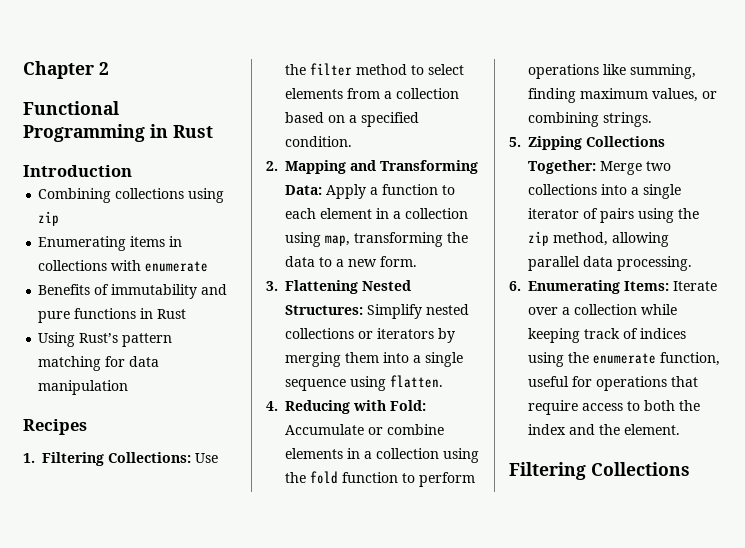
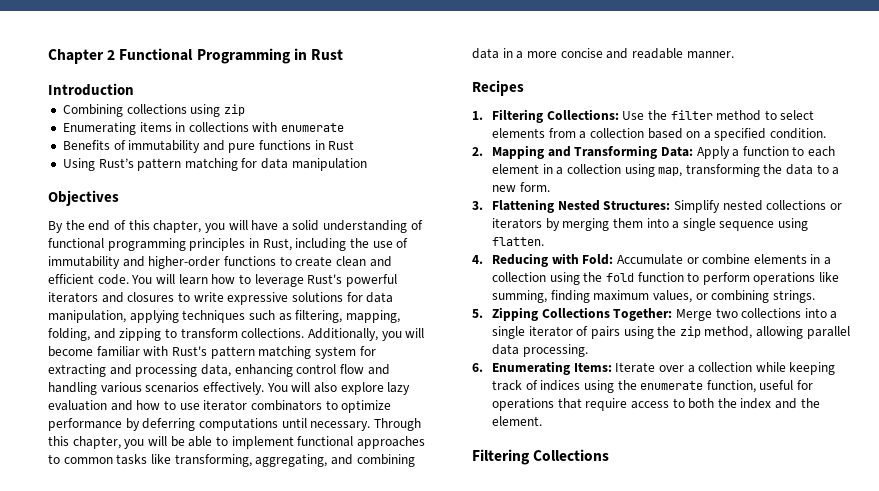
- Chapter 2
- Functional Programming in Rust
+ Chapter 2 Functional Programming in Rust
+ Objectives
+ By the end of this chapter, you will have a solid understanding of functional programming principles in Rust, including the use of immutability and higher-order functions to create clean and efficient code. You will learn how to leverage Rust's powerful iterators and closures to write expressive solutions for data manipulation, applying techniques such as filtering, mapping, folding, and zipping to transform collections. Additionally, you will become familiar with Rust's pattern matching system for extracting and processing data, enhancing control flow and handling various scenarios effectively. You will also explore lazy evaluation and how to use iterator combinators to optimize performance by deferring computations until necessary. Through this chapter, you will be able to implement functional approaches to common tasks like transforming, aggregating, and combining data in a more concise and readable manner.

